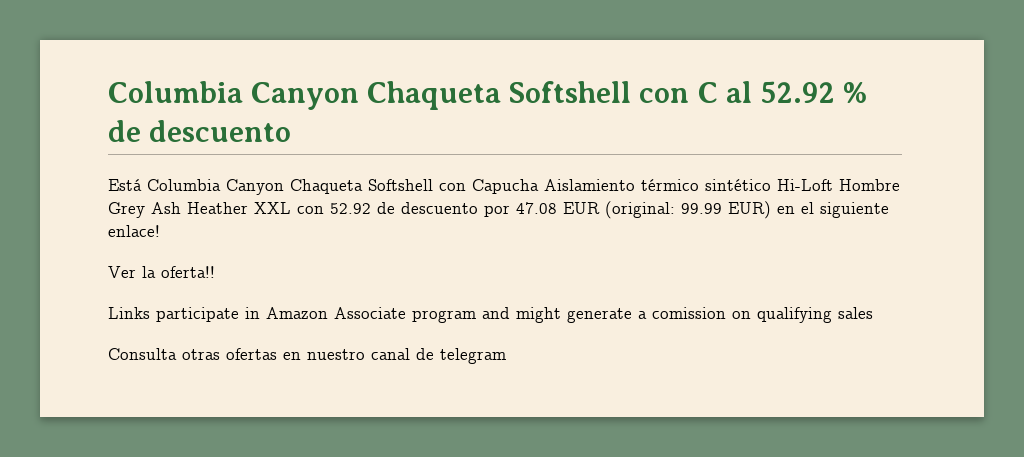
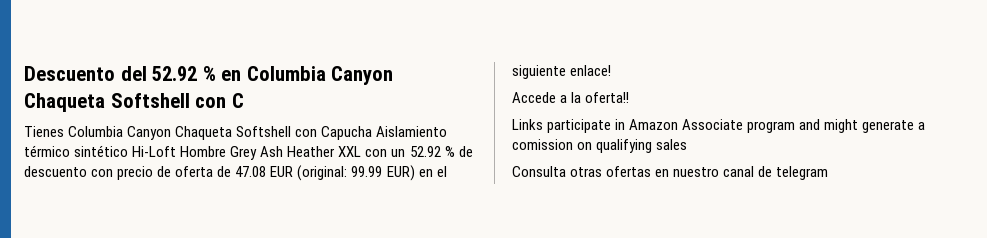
- Columbia Canyon Chaqueta Softshell con C al 52.92 % de descuento
- Está Columbia Canyon Chaqueta Softshell con Capucha Aislamiento térmico sintético Hi-Loft Hombre Grey Ash Heather XXL con 52.92 de descuento por 47.08 EUR (original: 99.99 EUR) en el siguiente enlace!
+ Descuento del 52.92 % en Columbia Canyon Chaqueta Softshell con C
+ Tienes Columbia Canyon Chaqueta Softshell con Capucha Aislamiento térmico sintético Hi-Loft Hombre Grey Ash Heather XXL con un 52.92 % de descuento con precio de oferta de 47.08 EUR (original: 99.99 EUR) en el siguiente enlace!
- Ver la oferta!!
+ Accede a la oferta!!

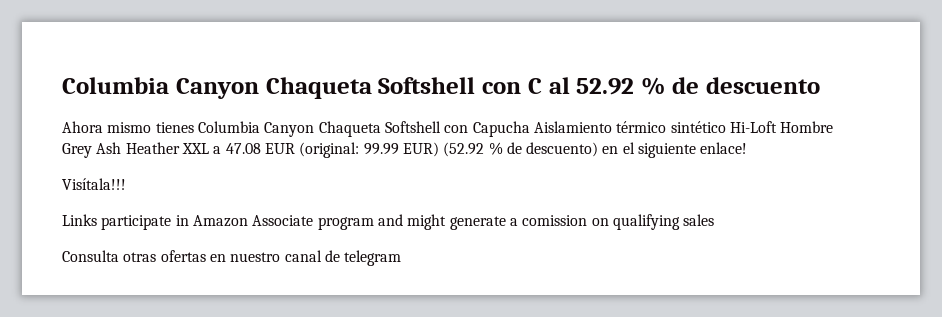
- Descuento del 52.92 % en Columbia Canyon Chaqueta Softshell con C
- Tienes Columbia Canyon Chaqueta Softshell con Capucha Aislamiento térmico sintético Hi-Loft Hombre Grey Ash Heather XXL con un 52.92 % de descuento con precio de oferta de 47.08 EUR (original: 99.99 EUR) en el siguiente enlace!
+ Columbia Canyon Chaqueta Softshell con C al 52.92 % de descuento
+ Ahora mismo tienes Columbia Canyon Chaqueta Softshell con Capucha Aislamiento térmico sintético Hi-Loft Hombre Grey Ash Heather XXL a 47.08 EUR (original: 99.99 EUR) (52.92 % de descuento) en el siguiente enlace!
- Accede a la oferta!!
+ Visítala!!!

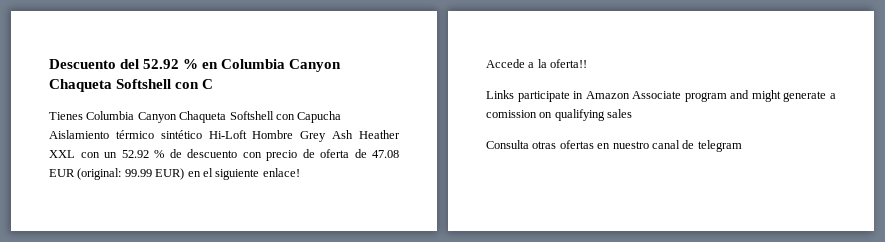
- Columbia Canyon Chaqueta Softshell con C al 52.92 % de descuento
- Ahora mismo tienes Columbia Canyon Chaqueta Softshell con Capucha Aislamiento térmico sintético Hi-Loft Hombre Grey Ash Heather XXL a 47.08 EUR (original: 99.99 EUR) (52.92 % de descuento) en el siguiente enlace!
+ Descuento del 52.92 % en Columbia Canyon Chaqueta Softshell con C
+ Tienes Columbia Canyon Chaqueta Softshell con Capucha Aislamiento térmico sintético Hi-Loft Hombre Grey Ash Heather XXL con un 52.92 % de descuento con precio de oferta de 47.08 EUR (original: 99.99 EUR) en el siguiente enlace!
- Visítala!!!
+ Accede a la oferta!!

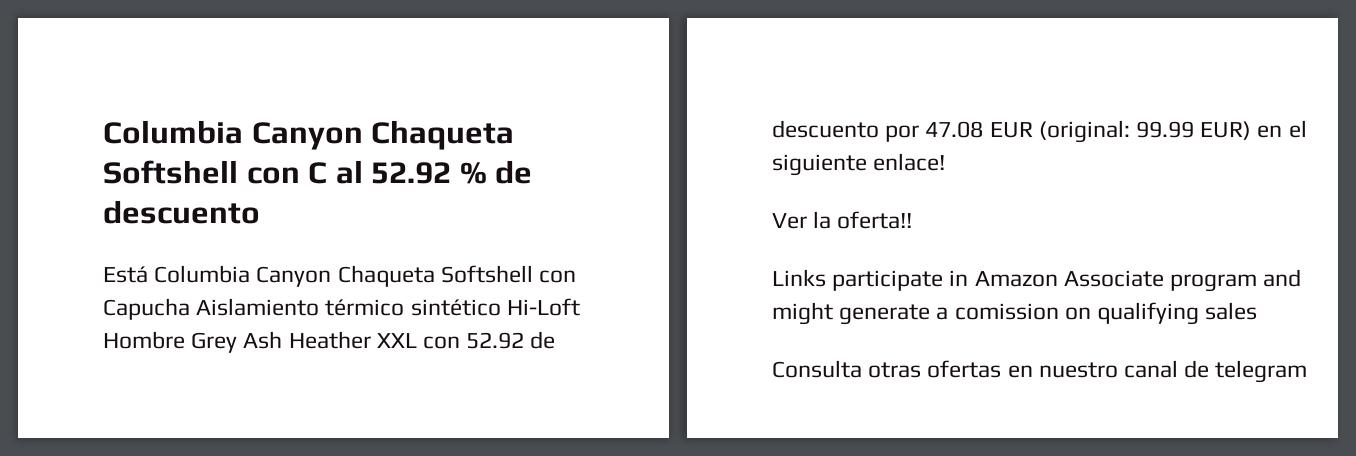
- Descuento del 52.92 % en Columbia Canyon Chaqueta Softshell con C
- Tienes Columbia Canyon Chaqueta Softshell con Capucha Aislamiento térmico sintético Hi-Loft Hombre Grey Ash Heather XXL con un 52.92 % de descuento con precio de oferta de 47.08 EUR (original: 99.99 EUR) en el siguiente enlace!
+ Columbia Canyon Chaqueta Softshell con C al 52.92 % de descuento
+ Está Columbia Canyon Chaqueta Softshell con Capucha Aislamiento térmico sintético Hi-Loft Hombre Grey Ash Heather XXL con 52.92 de descuento por 47.08 EUR (original: 99.99 EUR) en el siguiente enlace!
- Accede a la oferta!!
+ Ver la oferta!!

